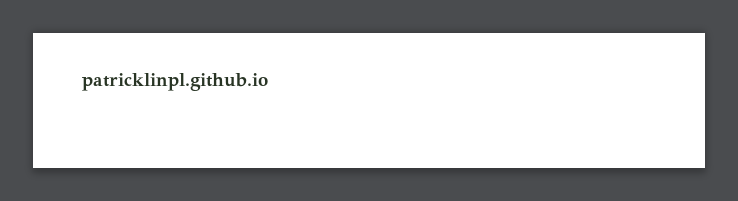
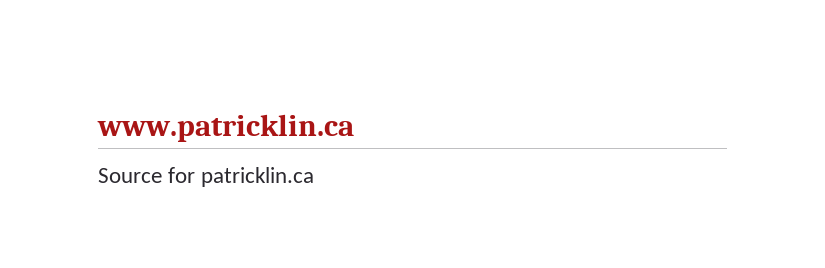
- patricklinpl.github.io
+ www.patricklin.ca
+ Source for patricklin.ca

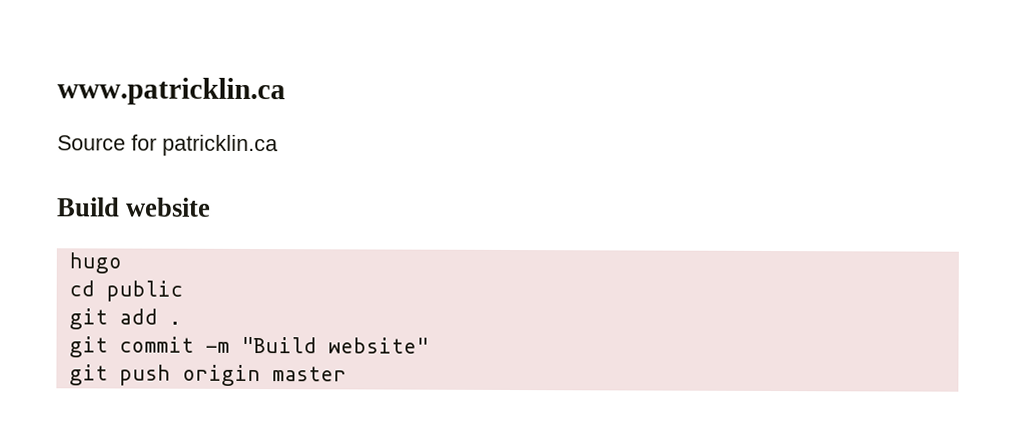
+ Build website
+ hugo
+ cd public
+ git add .
+ git commit -m "Build website"
+ git push origin master

